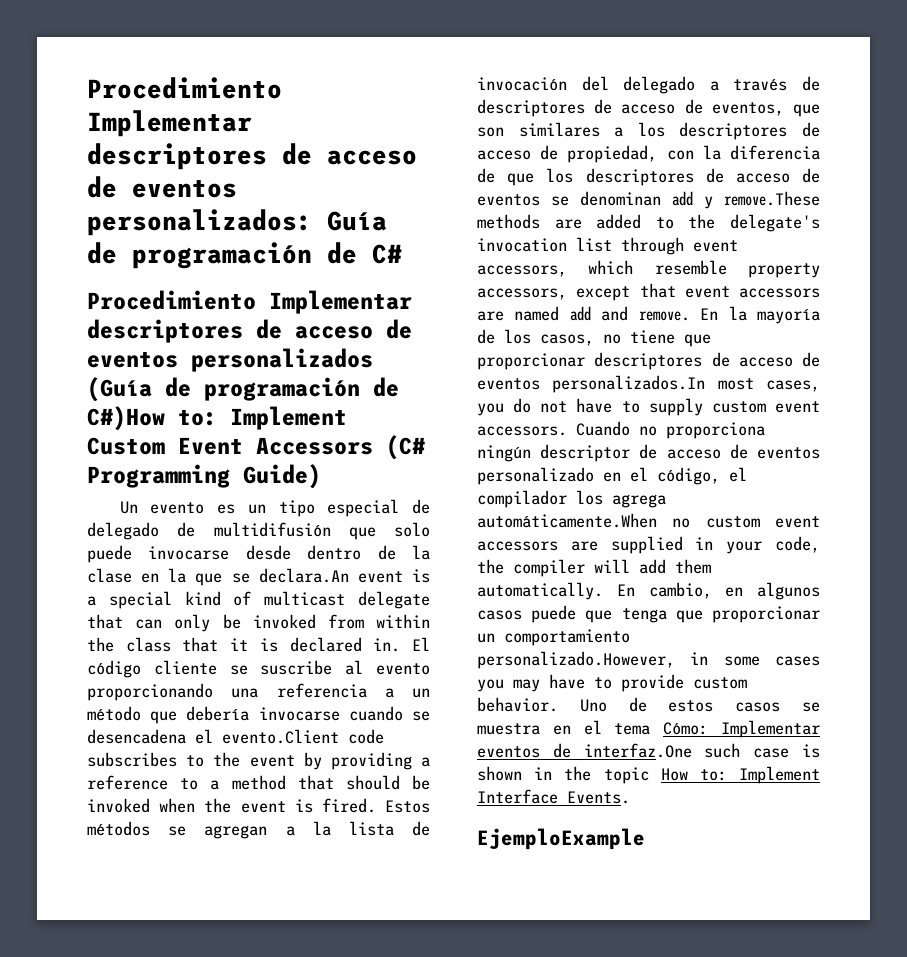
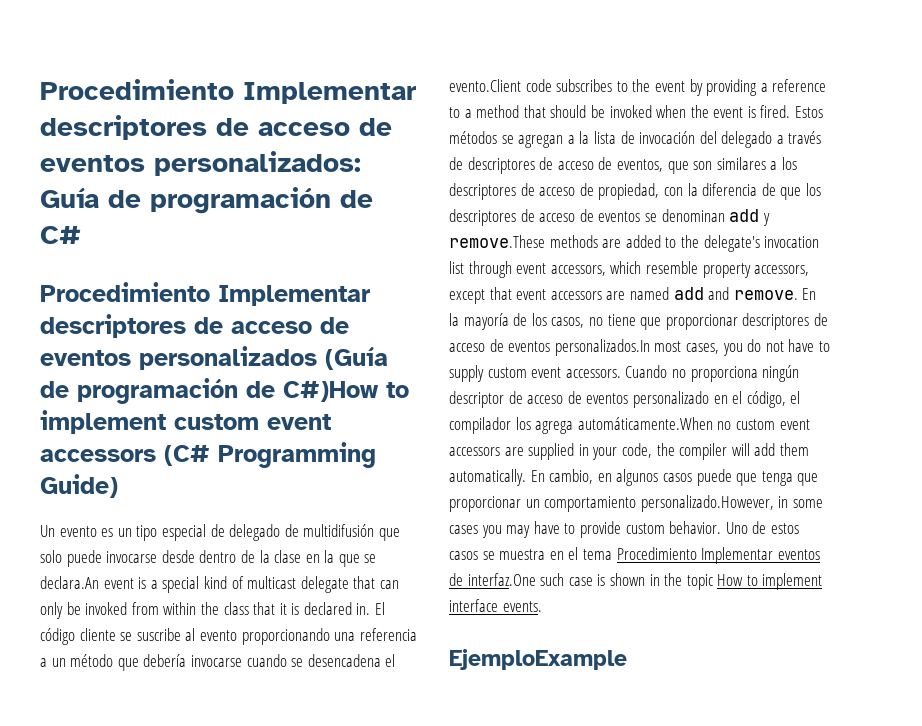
- Procedimiento Implementar descriptores de acceso de eventos personalizados (Guía de programación de C#)How to: Implement Custom Event Accessors (C# Programming Guide)
+ Procedimiento Implementar descriptores de acceso de eventos personalizados (Guía de programación de C#)How to implement custom event accessors (C# Programming Guide)
- Uno de estos casos se muestra en el tema Cómo: Implementar eventos de interfaz.One such case is shown in the topic How to: Implement Interface Events.
+ Uno de estos casos se muestra en el tema Procedimiento Implementar eventos de interfaz.One such case is shown in the topic How to implement interface events.

